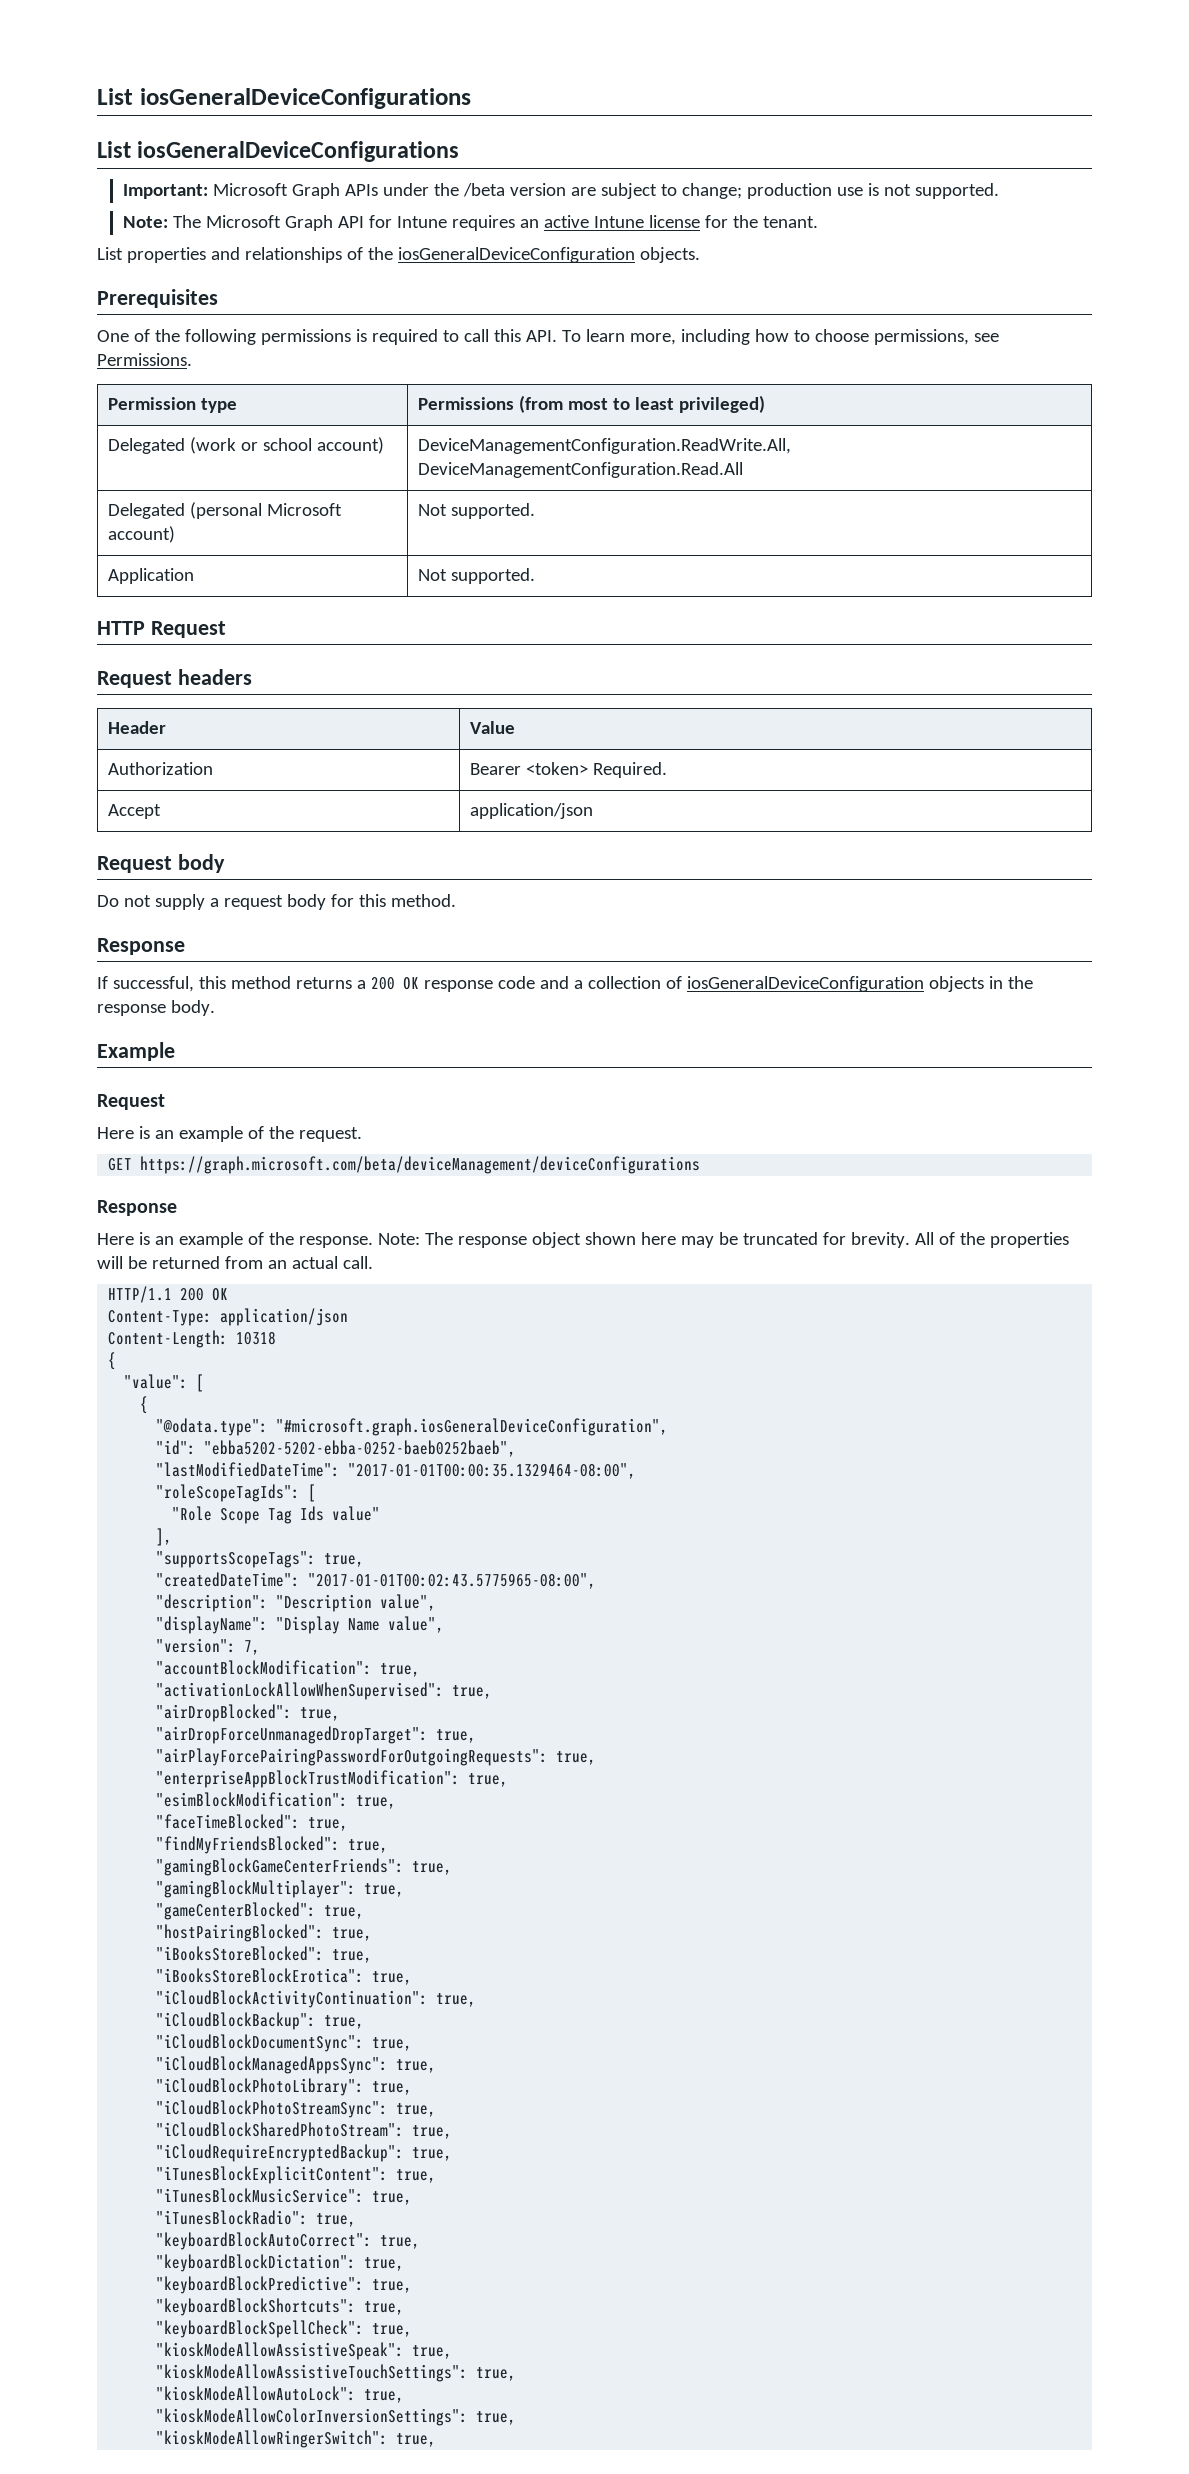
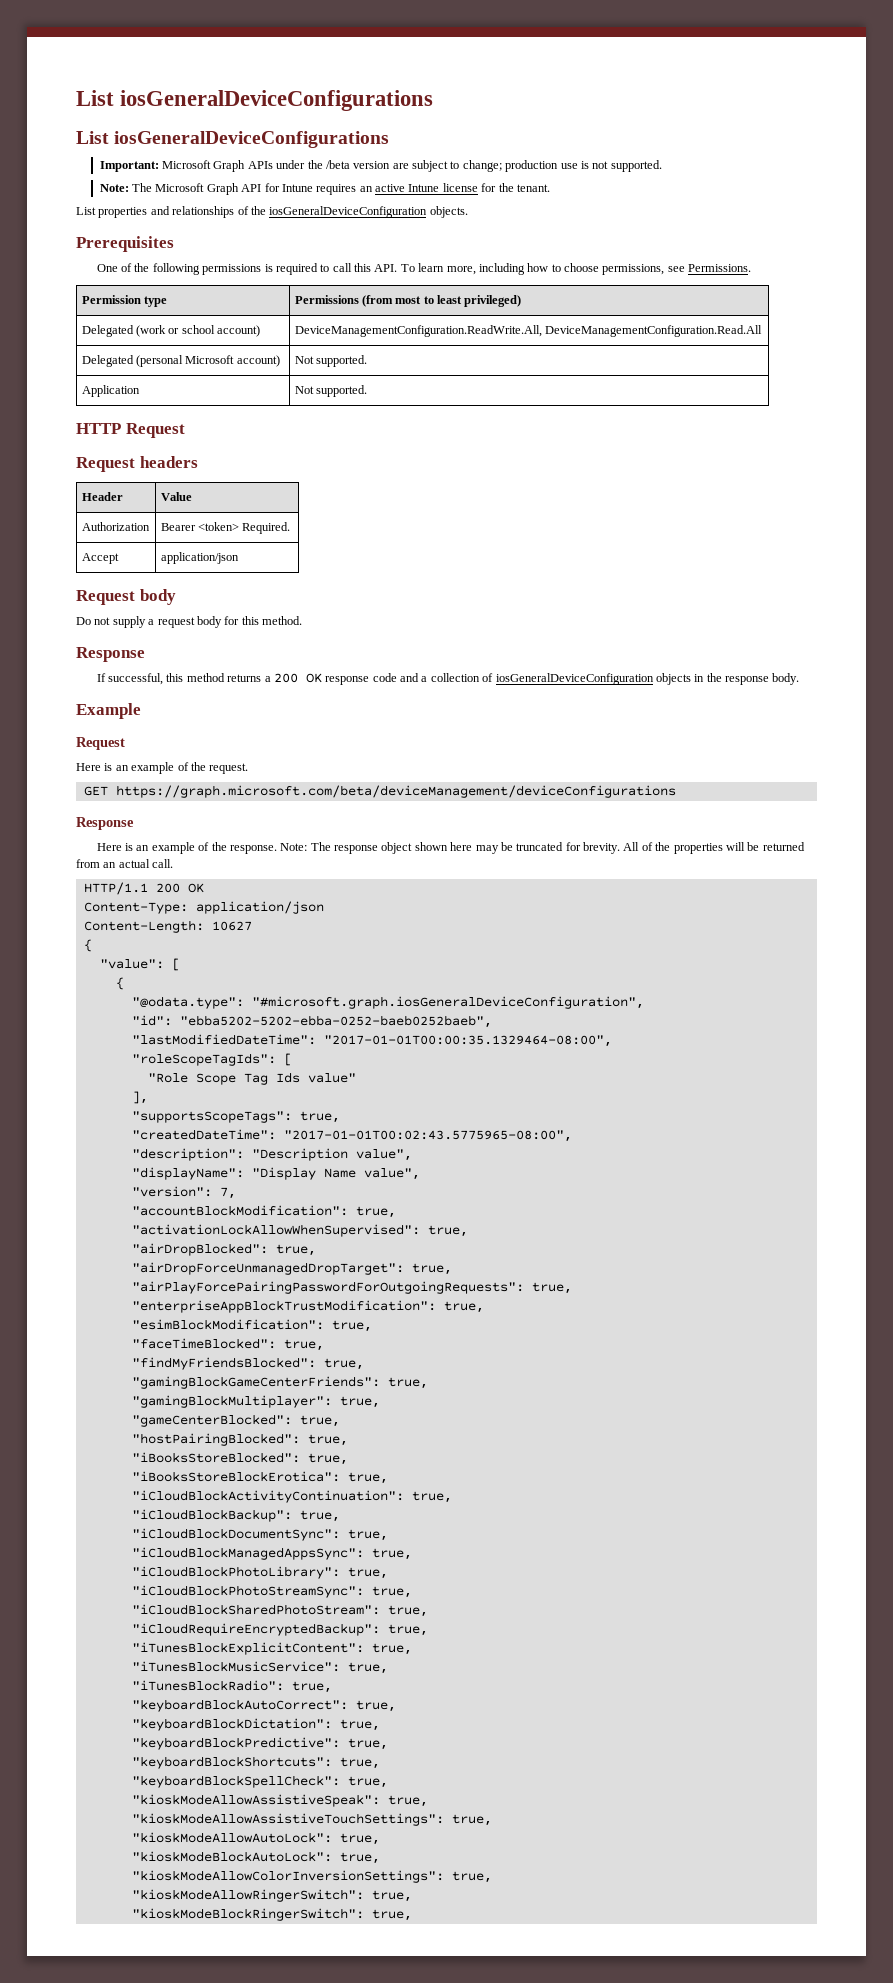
- Content-Length: 10318
+ Content-Length: 10627
+ "kioskModeBlockAutoLock": true,
+ "kioskModeBlockRingerSwitch": true,

